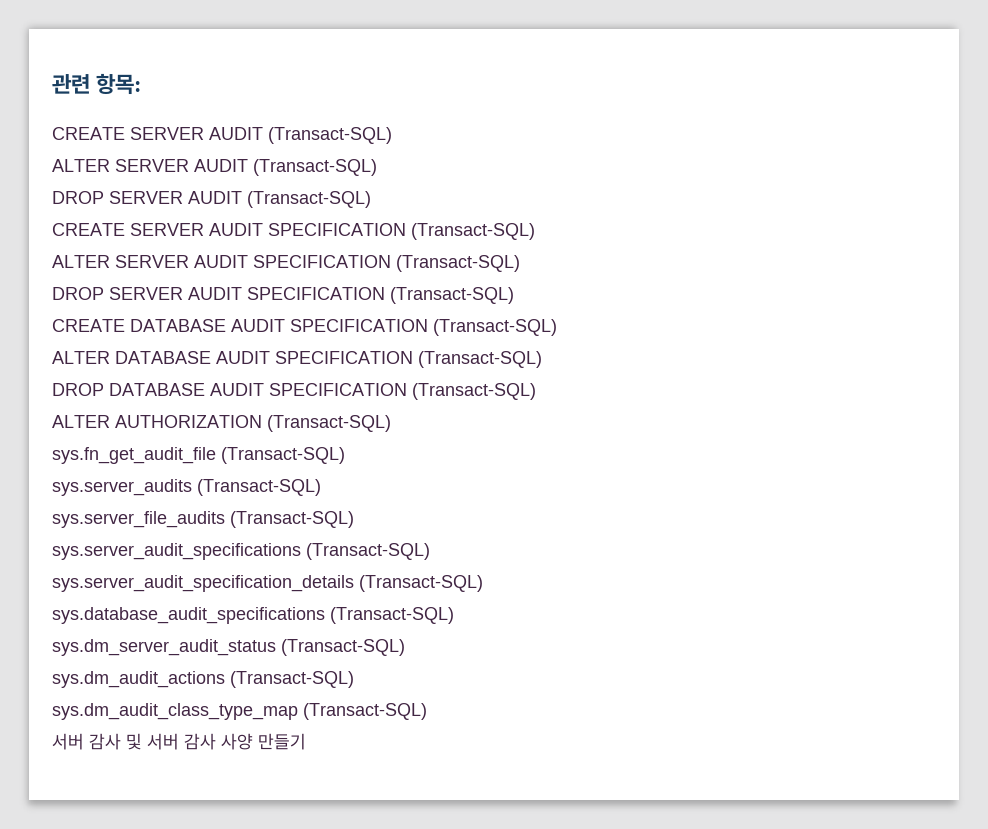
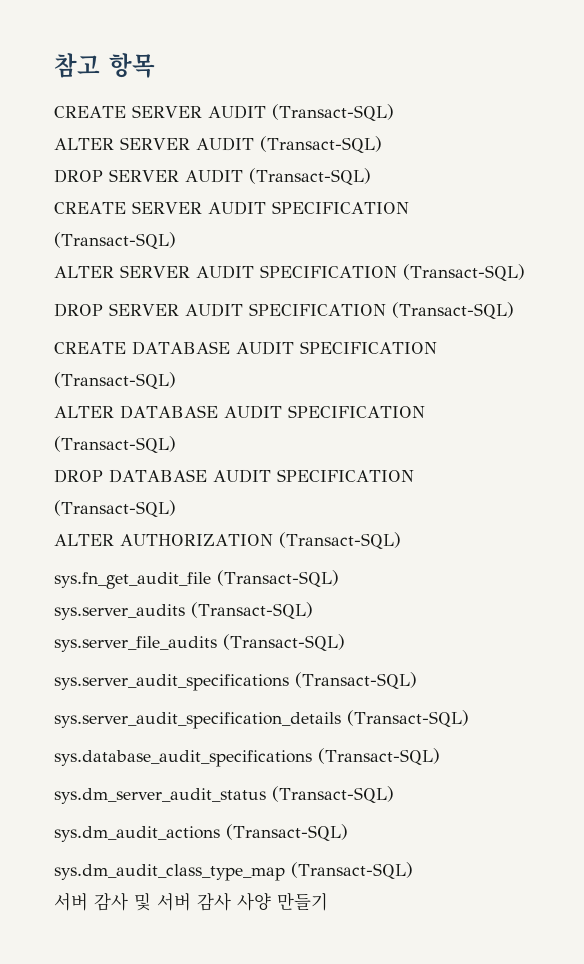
- 관련 항목:
+ 참고 항목

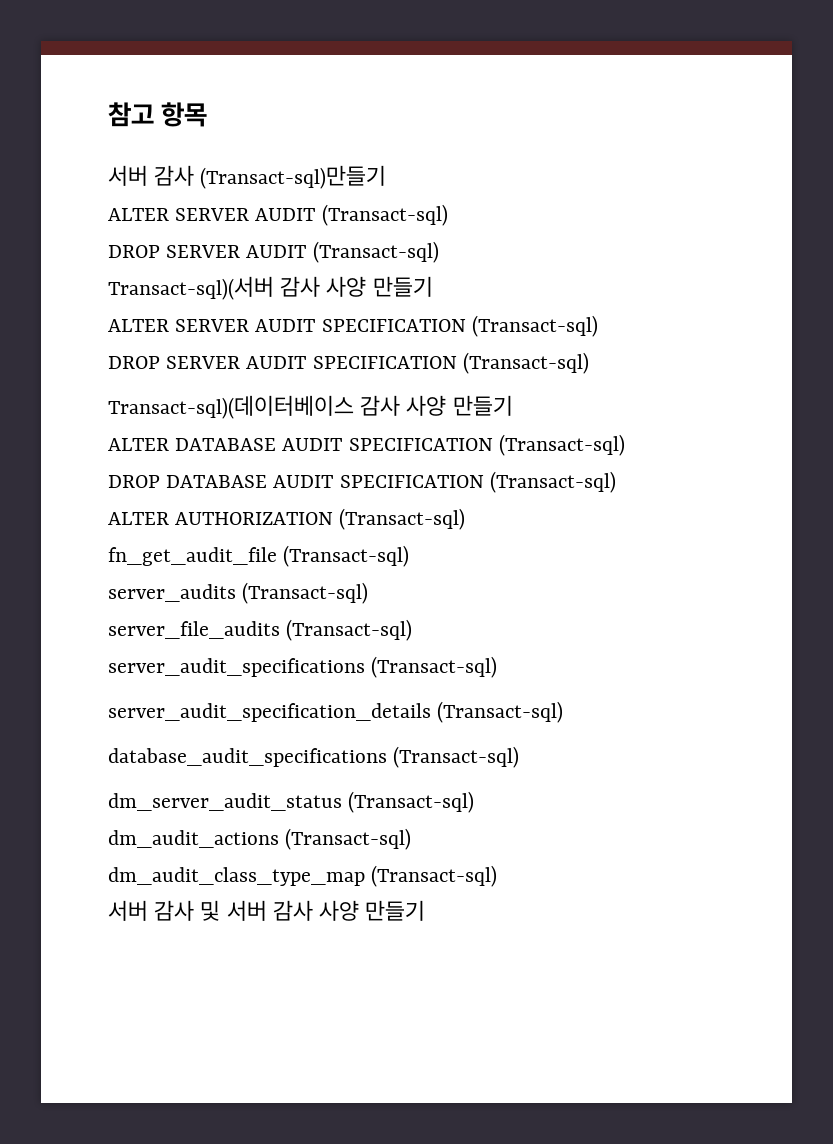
- CREATE SERVER AUDIT (Transact-SQL)
- ALTER SERVER AUDIT (Transact-SQL)
- DROP SERVER AUDIT (Transact-SQL)
- CREATE SERVER AUDIT SPECIFICATION (Transact-SQL)
+ 서버 감사 (Transact-sql)만들기
+ ALTER SERVER AUDIT (Transact-sql)
+ DROP SERVER AUDIT (Transact-sql)
+ Transact-sql)(서버 감사 사양 만들기
- ALTER SERVER AUDIT SPECIFICATION (Transact-SQL)
+ ALTER SERVER AUDIT SPECIFICATION (Transact-sql)
- DROP SERVER AUDIT SPECIFICATION (Transact-SQL)
- CREATE DATABASE AUDIT SPECIFICATION (Transact-SQL)
+ DROP SERVER AUDIT SPECIFICATION (Transact-sql)
+ Transact-sql)(데이터베이스 감사 사양 만들기
- ALTER DATABASE AUDIT SPECIFICATION (Transact-SQL)
+ ALTER DATABASE AUDIT SPECIFICATION (Transact-sql)
- DROP DATABASE AUDIT SPECIFICATION (Transact-SQL)
+ DROP DATABASE AUDIT SPECIFICATION (Transact-sql)
- ALTER AUTHORIZATION (Transact-SQL)
- sys.fn_get_audit_file (Transact-SQL)
- sys.server_audits (Transact-SQL)
- sys.server_file_audits (Transact-SQL)
- sys.server_audit_specifications (Transact-SQL)
- sys.server_audit_specification_details (Transact-SQL)
- sys.database_audit_specifications (Transact-SQL)
- sys.dm_server_audit_status (Transact-SQL)
- sys.dm_audit_actions (Transact-SQL)
- sys.dm_audit_class_type_map (Transact-SQL)
+ ALTER AUTHORIZATION (Transact-sql)
+ fn_get_audit_file (Transact-sql)
+ server_audits (Transact-sql)
+ server_file_audits (Transact-sql)
+ server_audit_specifications (Transact-sql)
+ server_audit_specification_details (Transact-sql)
+ database_audit_specifications (Transact-sql)
+ dm_server_audit_status (Transact-sql)
+ dm_audit_actions (Transact-sql)
+ dm_audit_class_type_map (Transact-sql)

